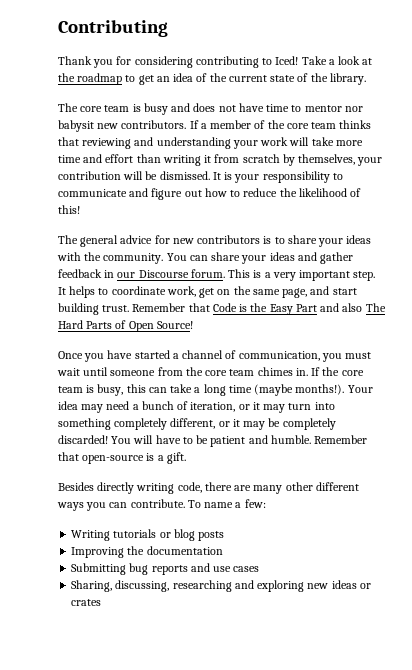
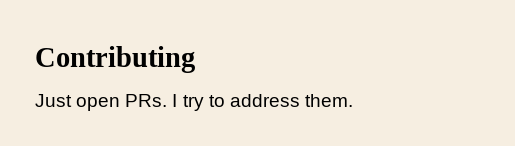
- Thank you for considering contributing to Iced! Take a look at the roadmap to get an idea of the current state of the library.
- The core team is busy and does not have time to mentor nor babysit new contributors. If a member of the core team thinks that reviewing and understanding your work will take more time and effort than writing it from scratch by themselves, your contribution will be dismissed. It is your responsibility to communicate and figure out how to reduce the likelihood of this!
- The general advice for new contributors is to share your ideas with the community. You can share your ideas and gather feedback in our Discourse forum. This is a very important step. It helps to coordinate work, get on the same page, and start building trust. Remember that Code is the Easy Part and also The Hard Parts of Open Source!
- Once you have started a channel of communication, you must wait until someone from the core team chimes in. If the core team is busy, this can take a long time (maybe months!). Your idea may need a bunch of iteration, or it may turn into something completely different, or it may be completely discarded! You will have to be patient and humble. Remember that open-source is a gift.
- Besides directly writing code, there are many other different ways you can contribute. To name a few:
- Writing tutorials or blog posts
- Improving the documentation
- Submitting bug reports and use cases
- Sharing, discussing, researching and exploring new ideas or crates
+ Just open PRs. I try to address them.

